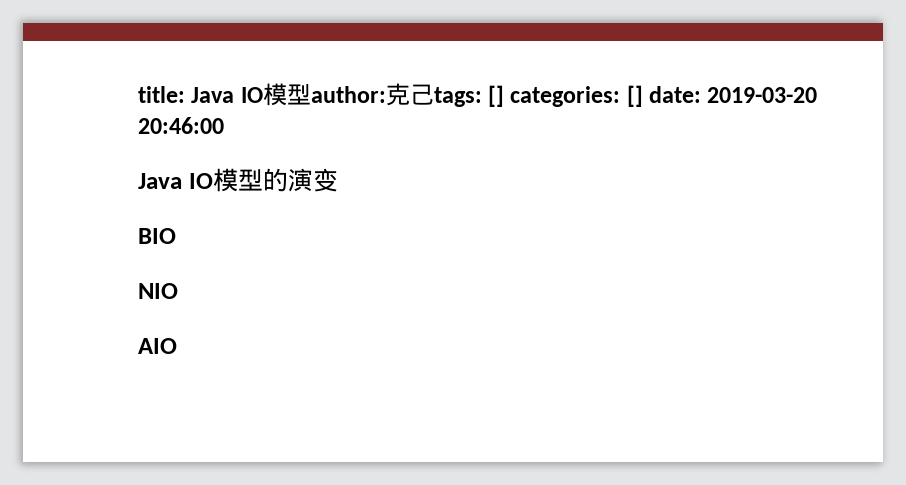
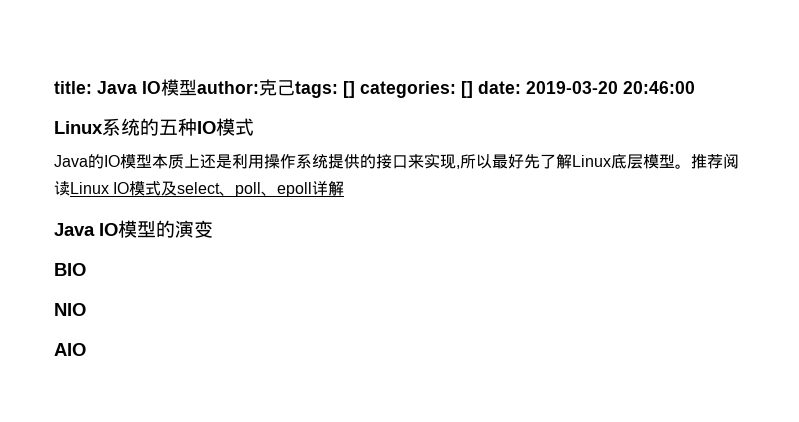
+ Linux系统的五种IO模式
+ Java的IO模型本质上还是利用操作系统提供的接口来实现,所以最好先了解Linux底层模型。推荐阅读Linux IO模式及select、poll、epoll详解

